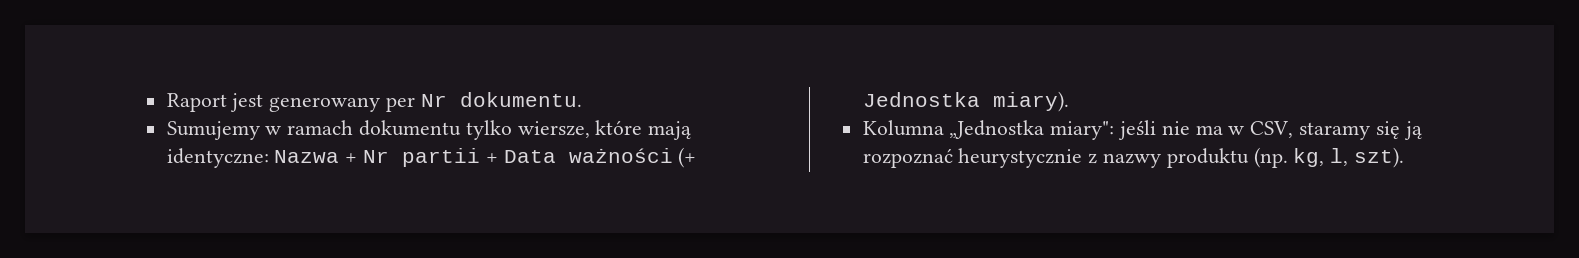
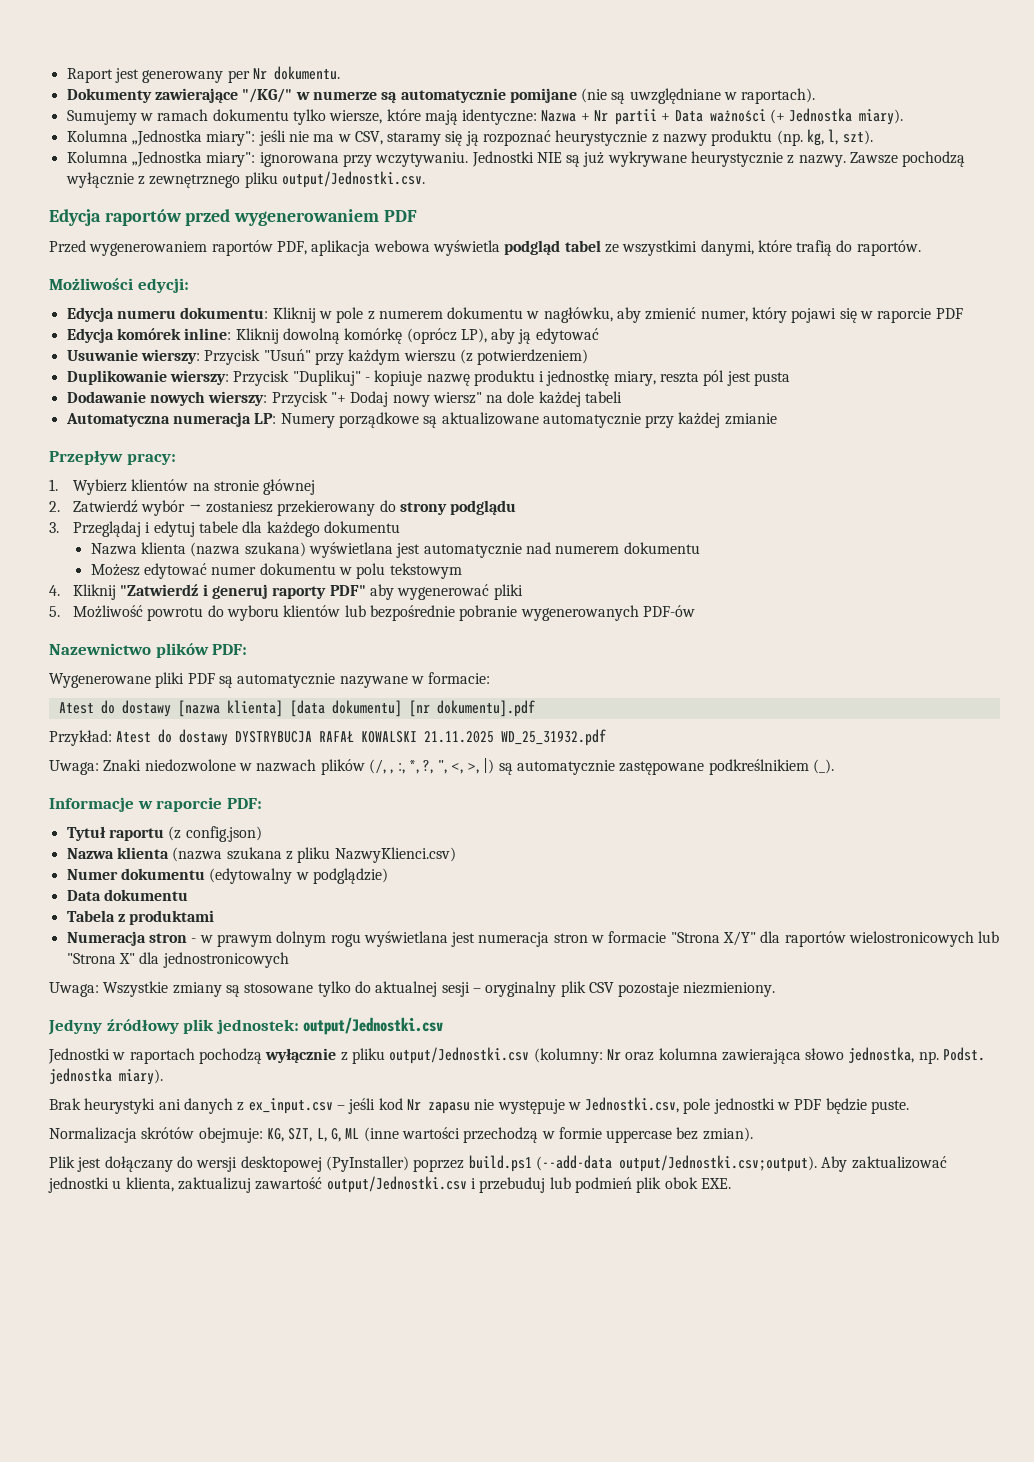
+ Dokumenty zawierające "/KG/" w numerze są automatycznie pomijane (nie są uwzględniane w raportach).
+ Kolumna „Jednostka miary": ignorowana przy wczytywaniu. Jednostki NIE są już wykrywane heurystycznie z nazwy. Zawsze pochodzą wyłącznie z zewnętrznego pliku output/Jednostki.csv.
+ Edycja raportów przed wygenerowaniem PDF
+ Przed wygenerowaniem raportów PDF, aplikacja webowa wyświetla podgląd tabel ze wszystkimi danymi, które trafią do raportów.
+ Możliwości edycji:
+ Edycja numeru dokumentu: Kliknij w pole z numerem dokumentu w nagłówku, aby zmienić numer, który pojawi się w raporcie PDF
+ Edycja komórek inline: Kliknij dowolną komórkę (oprócz LP), aby ją edytować
+ Usuwanie wierszy: Przycisk "Usuń" przy każdym wierszu (z potwierdzeniem)
+ Duplikowanie wierszy: Przycisk "Duplikuj" - kopiuje nazwę produktu i jednostkę miary, reszta pól jest pusta
+ Dodawanie nowych wierszy: Przycisk "+ Dodaj nowy wiersz" na dole każdej tabeli
+ Automatyczna numeracja LP: Numery porządkowe są aktualizowane automatycznie przy każdej zmianie
+ Przepływ pracy:
+ 1. Wybierz klientów na stronie głównej
+ 2. Zatwierdź wybór → zostaniesz przekierowany do strony podglądu
+ 3. Przeglądaj i edytuj tabele dla każdego dokumentu
+ Nazwa klienta (nazwa szukana) wyświetlana jest automatycznie nad numerem dokumentu
+ Możesz edytować numer dokumentu w polu tekstowym
+ 4. Kliknij "Zatwierdź i generuj raporty PDF" aby wygenerować pliki
+ 5. Możliwość powrotu do wyboru klientów lub bezpośrednie pobranie wygenerowanych PDF-ów
+ Nazewnictwo plików PDF:
+ Wygenerowane pliki PDF są automatycznie nazywane w formacie:
+ Atest do dostawy [nazwa klienta] [data dokumentu] [nr dokumentu].pdf
+ Przykład: Atest do dostawy DYSTRYBUCJA RAFAŁ KOWALSKI 21.11.2025 WD_25_31932.pdf
+ Uwaga: Znaki niedozwolone w nazwach plików (/, , :, *, ?, ", <, >, |) są automatycznie zastępowane podkreślnikiem (_).
+ Informacje w raporcie PDF:
+ Tytuł raportu (z config.json)
+ Nazwa klienta (nazwa szukana z pliku NazwyKlienci.csv)
+ Numer dokumentu (edytowalny w podglądzie)
+ Data dokumentu
+ Tabela z produktami
+ Numeracja stron - w prawym dolnym rogu wyświetlana jest numeracja stron w formacie "Strona X/Y" dla raportów wielostronicowych lub "Strona X" dla jednostronicowych
+ Uwaga: Wszystkie zmiany są stosowane tylko do aktualnej sesji – oryginalny plik CSV pozostaje niezmieniony.
+ Jedyny źródłowy plik jednostek: output/Jednostki.csv
+ Jednostki w raportach pochodzą wyłącznie z pliku output/Jednostki.csv (kolumny: Nr oraz kolumna zawierająca słowo jednostka, np. Podst. jednostka miary).
+ Brak heurystyki ani danych z ex_input.csv – jeśli kod Nr zapasu nie występuje w Jednostki.csv, pole jednostki w PDF będzie puste.
+ Normalizacja skrótów obejmuje: KG, SZT, L, G, ML (inne wartości przechodzą w formie uppercase bez zmian).
+ Plik jest dołączany do wersji desktopowej (PyInstaller) poprzez build.ps1 (--add-data output/Jednostki.csv;output). Aby zaktualizować jednostki u klienta, zaktualizuj zawartość output/Jednostki.csv i przebuduj lub podmień plik obok EXE.

